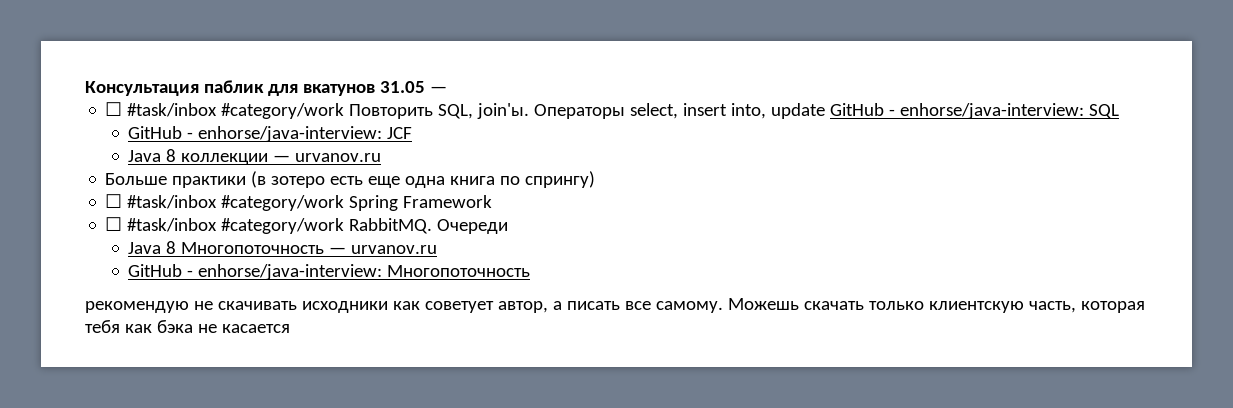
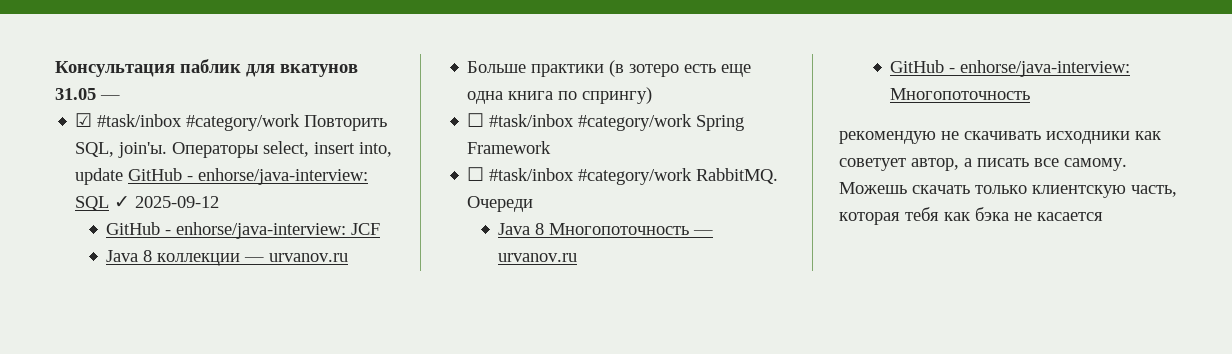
- ☐ #task/inbox #category/work Повторить SQL, join'ы.
+ ☑ #task/inbox #category/work Повторить SQL, join'ы.
- Операторы select, insert into, update GitHub - enhorse/java-interview: SQL
+ Операторы select, insert into, update GitHub - enhorse/java-interview: SQL ✓ 2025-09-12

